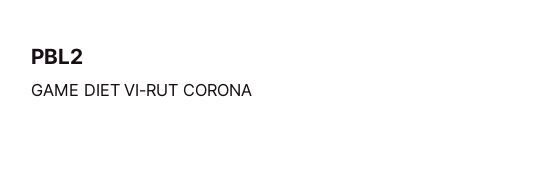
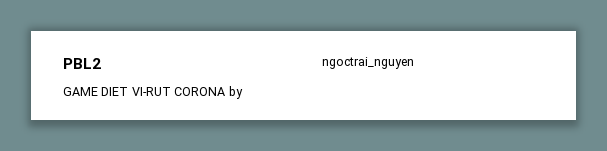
- GAME DIET VI-RUT CORONA
+ GAME DIET VI-RUT CORONA by ngoctrai_nguyen

